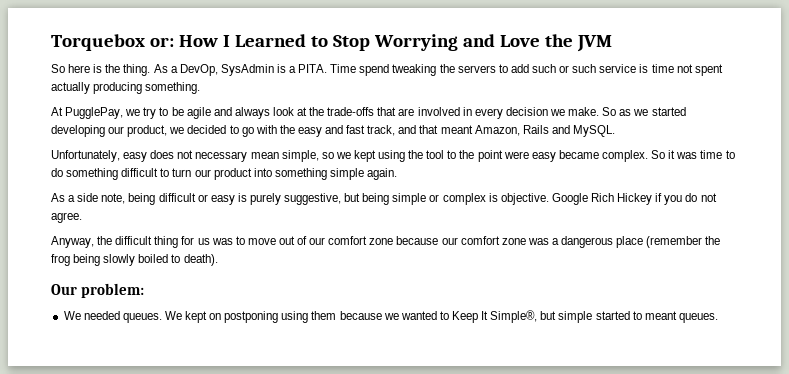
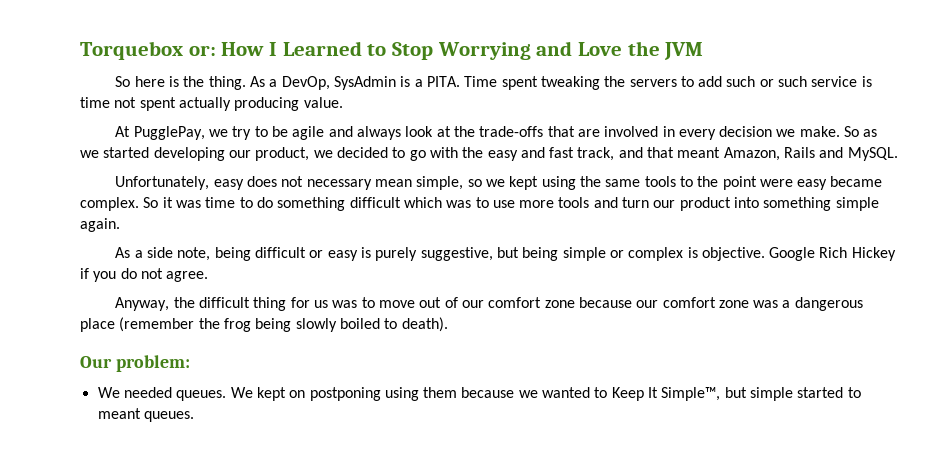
- Time spend tweaking the servers to add such or such service is time not spent actually producing something.
+ Time spent tweaking the servers to add such or such service is time not spent actually producing value.
- Unfortunately, easy does not necessary mean simple, so we kept using the tool to the point were easy became complex.
+ Unfortunately, easy does not necessary mean simple, so we kept using the same tools to the point were easy became complex.
- So it was time to do something difficult to turn our product into something simple again.
+ So it was time to do something difficult which was to use more tools and turn our product into something simple again.
- We kept on postponing using them because we wanted to Keep It Simple®, but simple started to meant queues.
+ We kept on postponing using them because we wanted to Keep It Simple™, but simple started to meant queues.

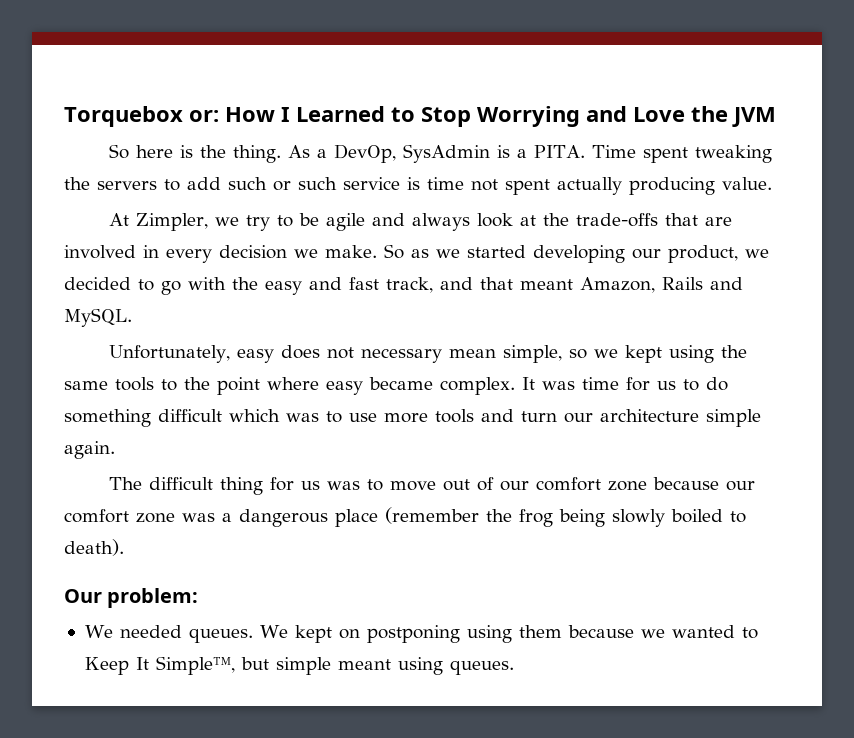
- At PugglePay, we try to be agile and always look at the trade-offs that are involved in every decision we make.
+ At Zimpler, we try to be agile and always look at the trade-offs that are involved in every decision we make.
- Unfortunately, easy does not necessary mean simple, so we kept using the same tools to the point were easy became complex.
+ Unfortunately, easy does not necessary mean simple, so we kept using the same tools to the point where easy became complex.
- So it was time to do something difficult which was to use more tools and turn our product into something simple again.
+ It was time for us to do something difficult which was to use more tools and turn our architecture simple again.
- As a side note, being difficult or easy is purely suggestive, but being simple or complex is objective. Google Rich Hickey if you do not agree.
- Anyway, the difficult thing for us was to move out of our comfort zone because our comfort zone was a dangerous place (remember the frog being slowly boiled to death).
+ The difficult thing for us was to move out of our comfort zone because our comfort zone was a dangerous place (remember the frog being slowly boiled to death).
- We kept on postponing using them because we wanted to Keep It Simple™, but simple started to meant queues.
+ We kept on postponing using them because we wanted to Keep It Simple™, but simple meant using queues.

